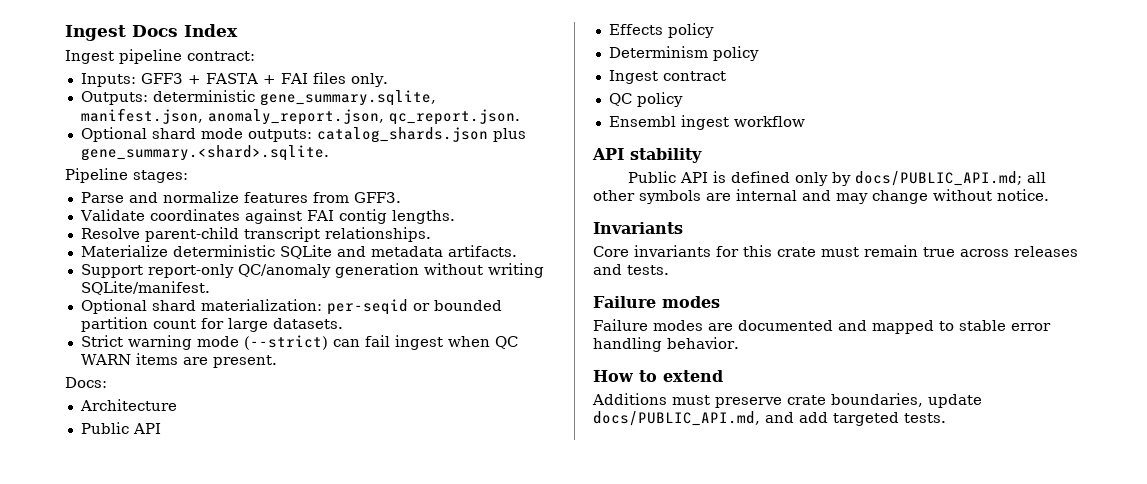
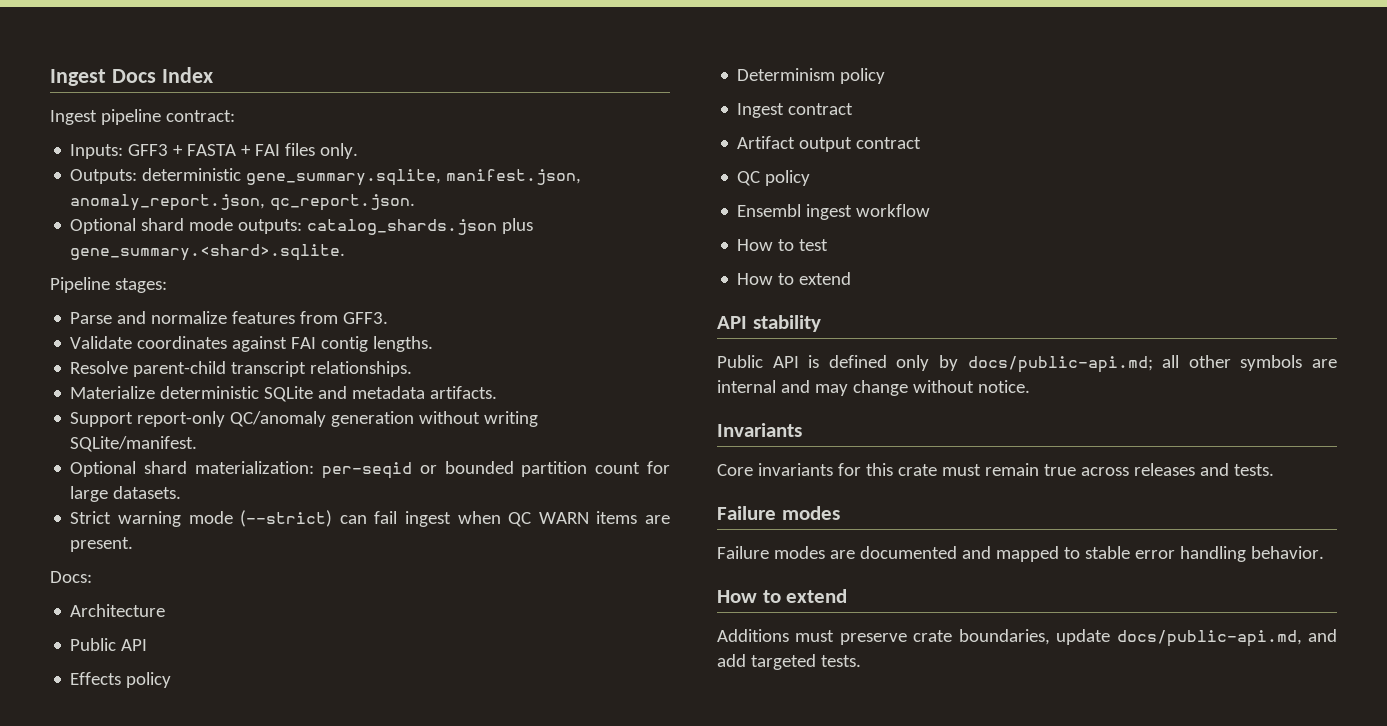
+ Artifact output contract
+ How to test
+ How to extend
- Public API is defined only by docs/PUBLIC_API.md; all other symbols are internal and may change without notice.
+ Public API is defined only by docs/public-api.md; all other symbols are internal and may change without notice.
- Additions must preserve crate boundaries, update docs/PUBLIC_API.md, and add targeted tests.
+ Additions must preserve crate boundaries, update docs/public-api.md, and add targeted tests.

